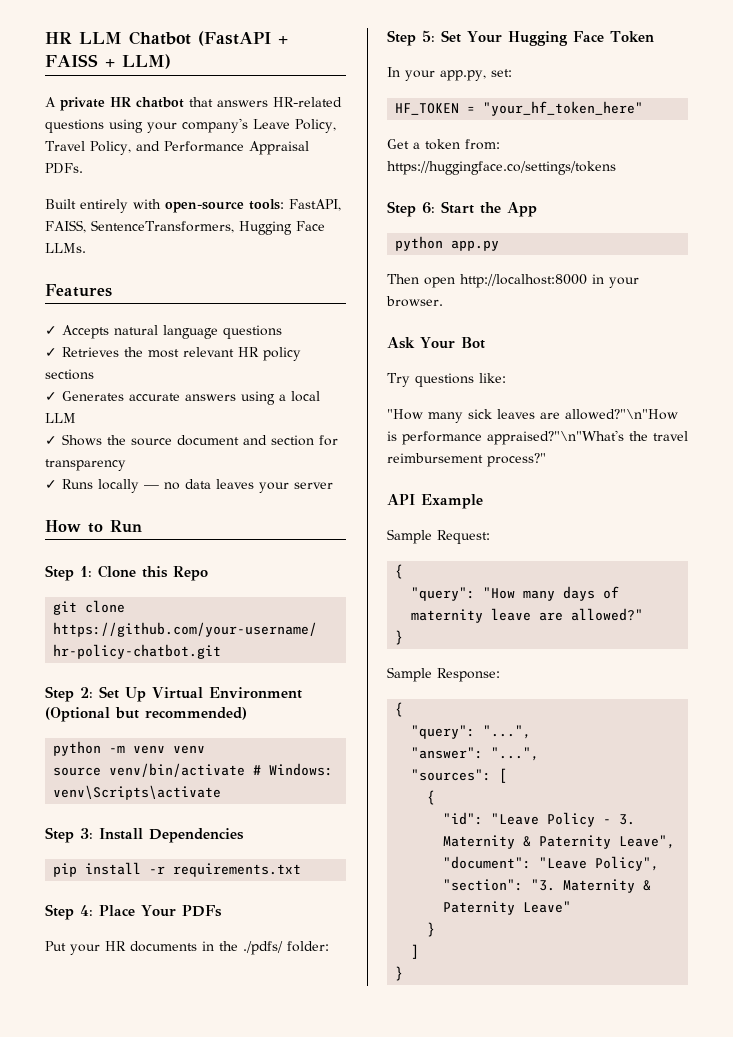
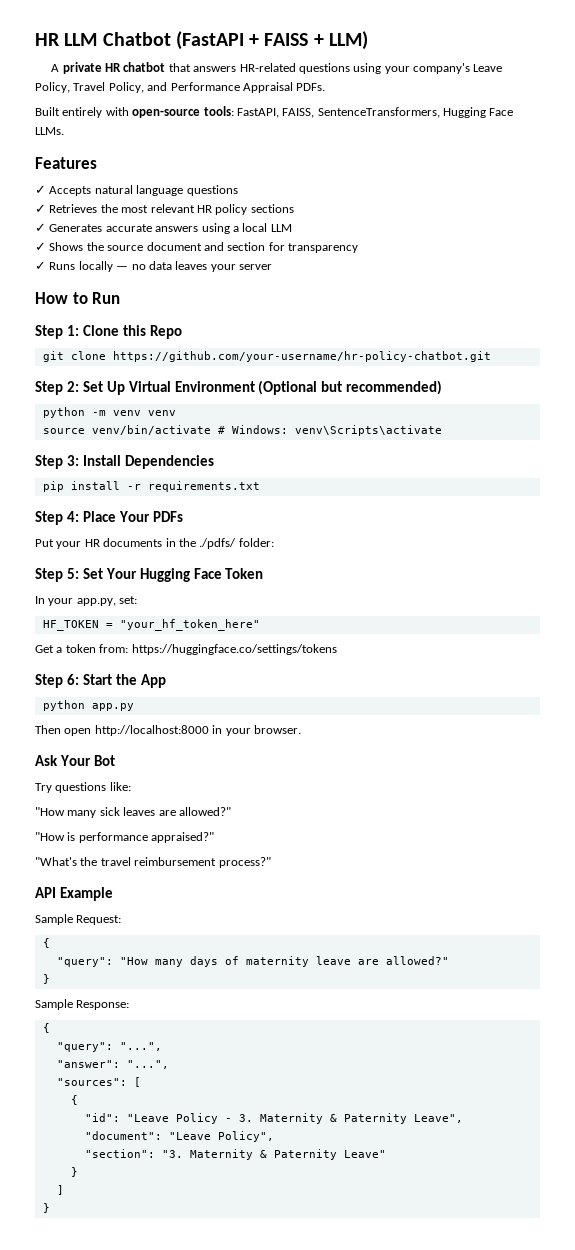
- "How many sick leaves are allowed?"\n"How is performance appraised?"\n"What's the travel reimbursement process?"
+ "How many sick leaves are allowed?"
+ "How is performance appraised?"
+ "What's the travel reimbursement process?"

